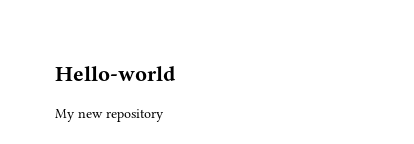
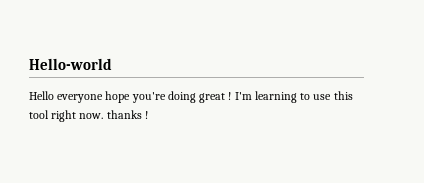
- My new repository
+ Hello everyone hope you're doing great ! I'm learning to use this tool right now. thanks !

